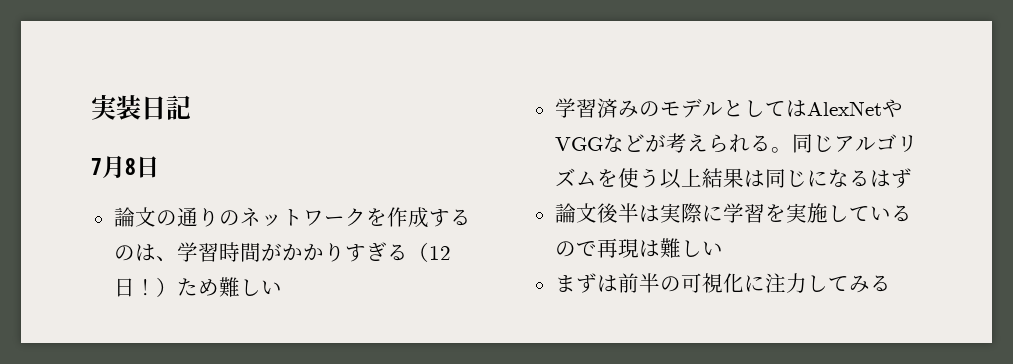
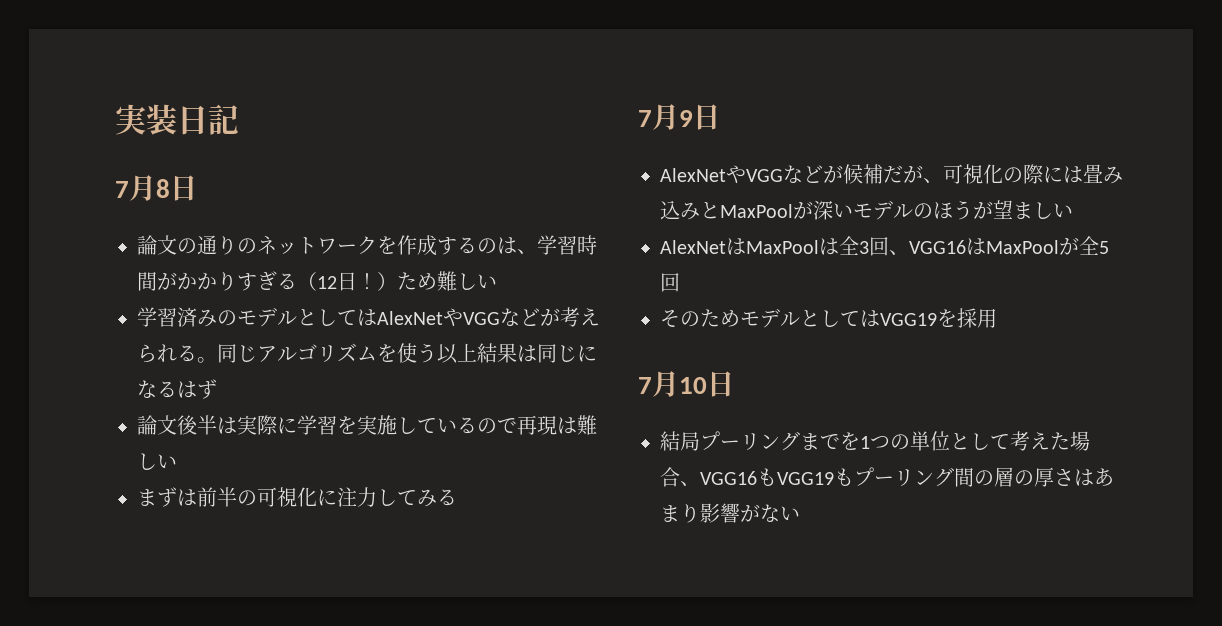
+ 7月9日
+ AlexNetやVGGなどが候補だが、可視化の際には畳み込みとMaxPoolが深いモデルのほうが望ましい
+ AlexNetはMaxPoolは全3回、VGG16はMaxPoolが全5回
+ そのためモデルとしてはVGG19を採用
+ 7月10日
+ 結局プーリングまでを1つの単位として考えた場合、VGG16もVGG19もプーリング間の層の厚さはあまり影響がない

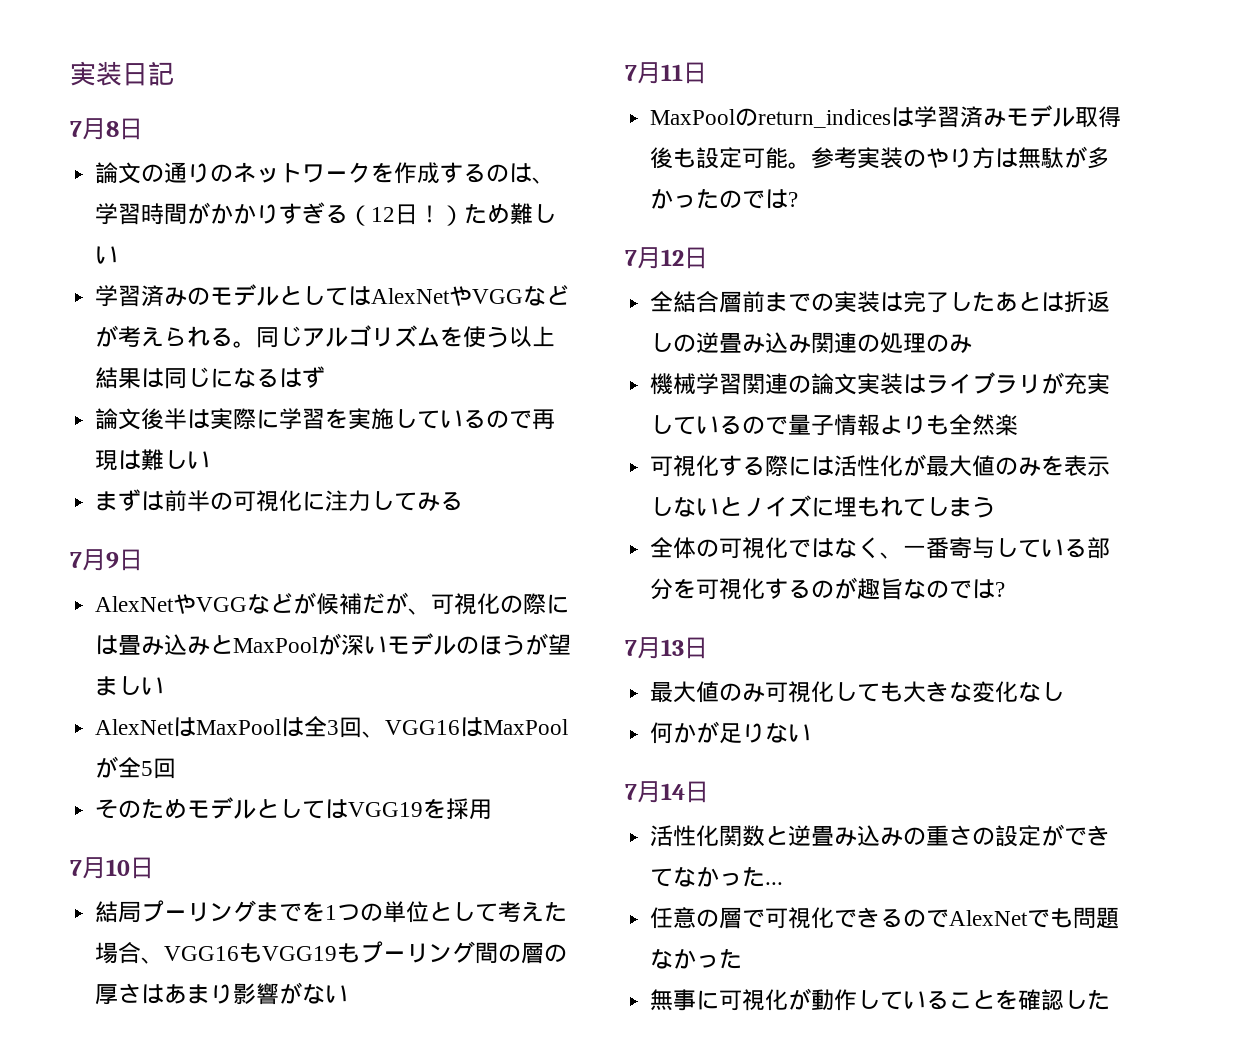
+ 7月11日
+ MaxPoolのreturn_indicesは学習済みモデル取得後も設定可能。参考実装のやり方は無駄が多かったのでは?
+ 7月12日
+ 全結合層前までの実装は完了したあとは折返しの逆畳み込み関連の処理のみ
+ 機械学習関連の論文実装はライブラリが充実しているので量子情報よりも全然楽
+ 可視化する際には活性化が最大値のみを表示しないとノイズに埋もれてしまう
+ 全体の可視化ではなく、一番寄与している部分を可視化するのが趣旨なのでは?
+ 7月13日
+ 最大値のみ可視化しても大きな変化なし
+ 何かが足りない
+ 7月14日
+ 活性化関数と逆畳み込みの重さの設定ができてなかった...
+ 任意の層で可視化できるのでAlexNetでも問題なかった
+ 無事に可視化が動作していることを確認した

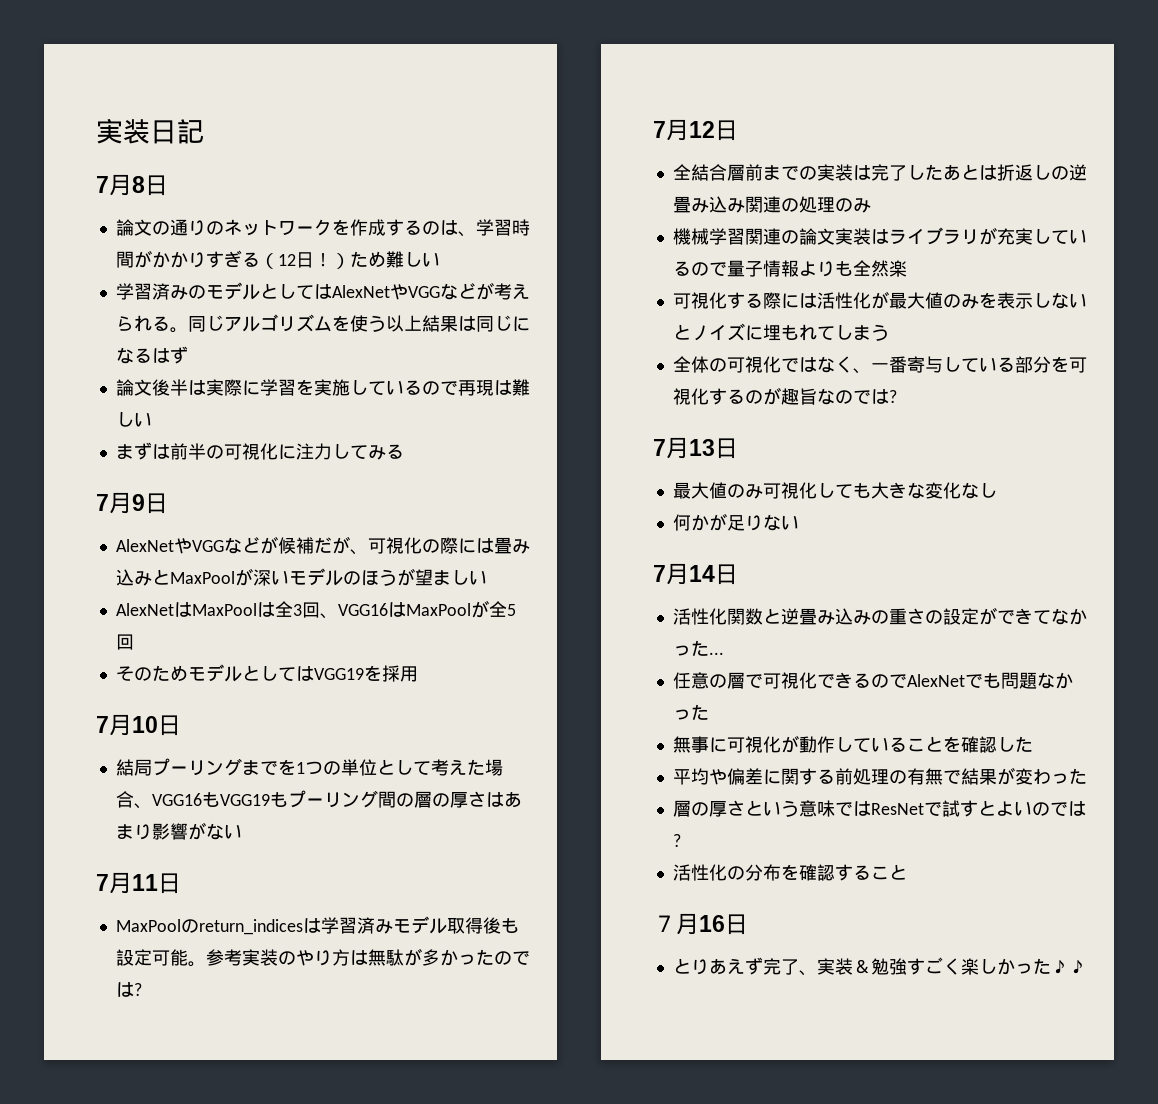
+ 平均や偏差に関する前処理の有無で結果が変わった
+ 層の厚さという意味ではResNetで試すとよいのでは?
+ 活性化の分布を確認すること
+ ７月16日
+ とりあえず完了、実装＆勉強すごく楽しかった♪♪

